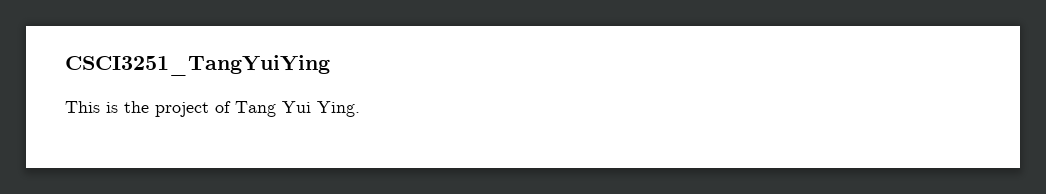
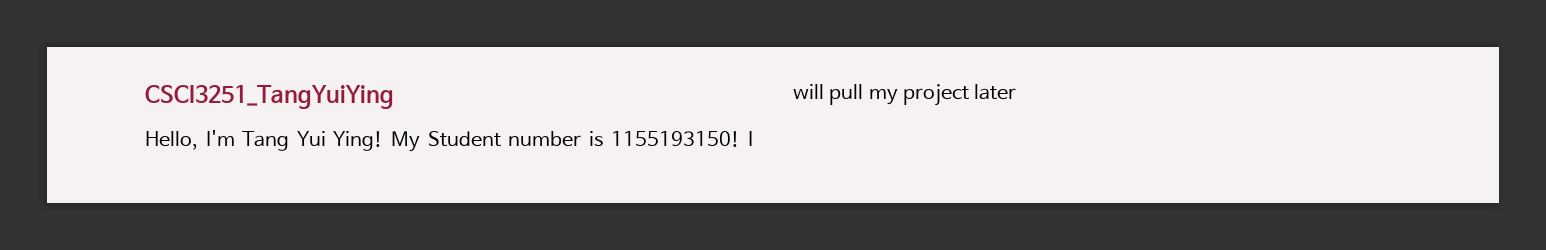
- This is the project of Tang Yui Ying.
+ Hello, I'm Tang Yui Ying! My Student number is 1155193150! I will pull my project later

